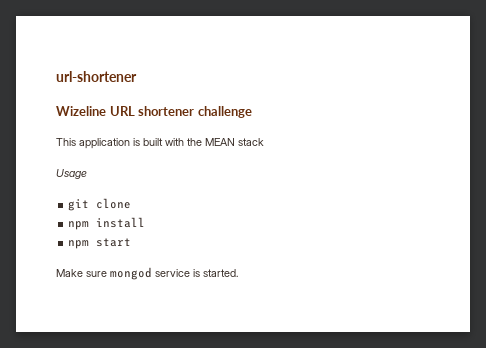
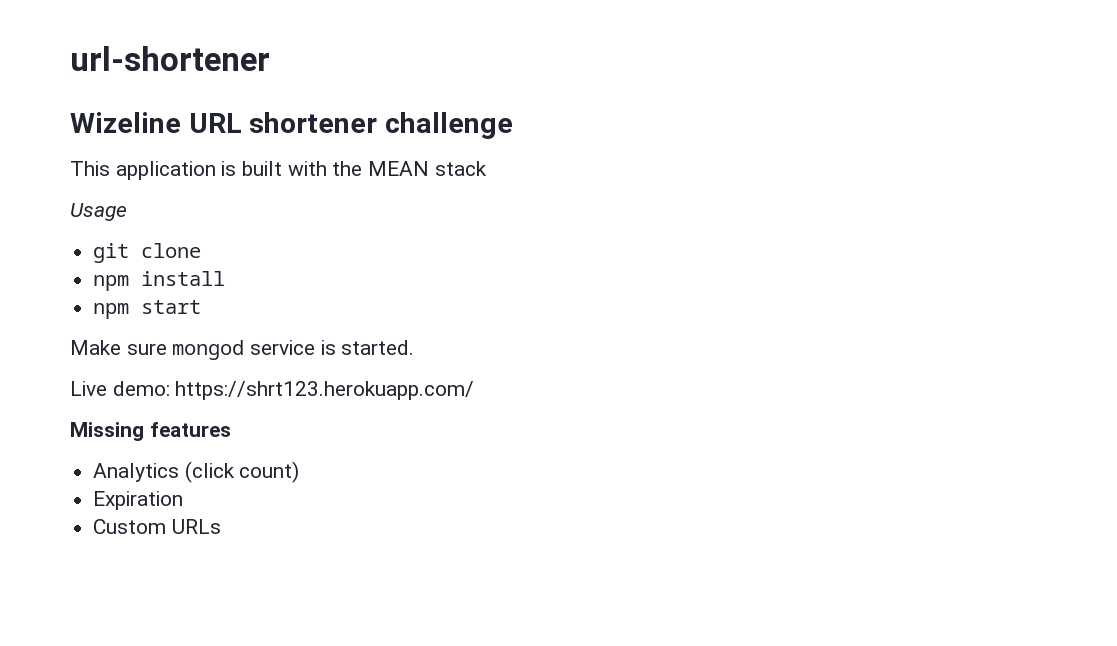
+ Live demo: https://shrt123.herokuapp.com/
+ Missing features
+ Analytics (click count)
+ Expiration
+ Custom URLs

